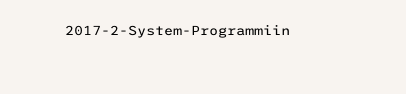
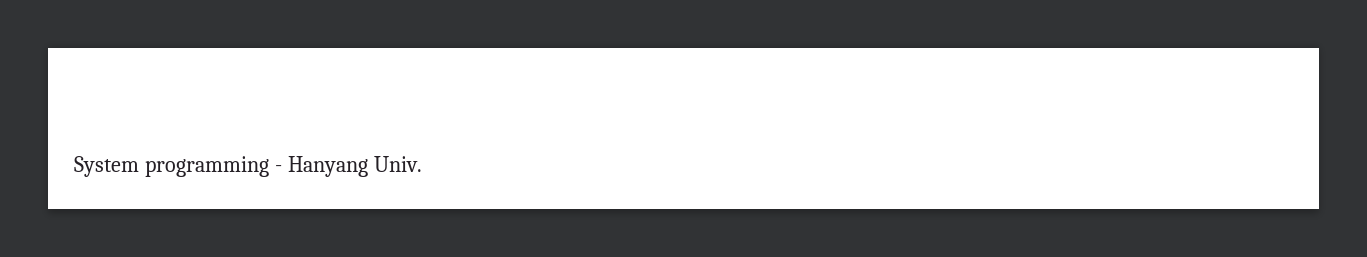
- 2017-2-System-Programmiin
+ System programming - Hanyang Univ.

